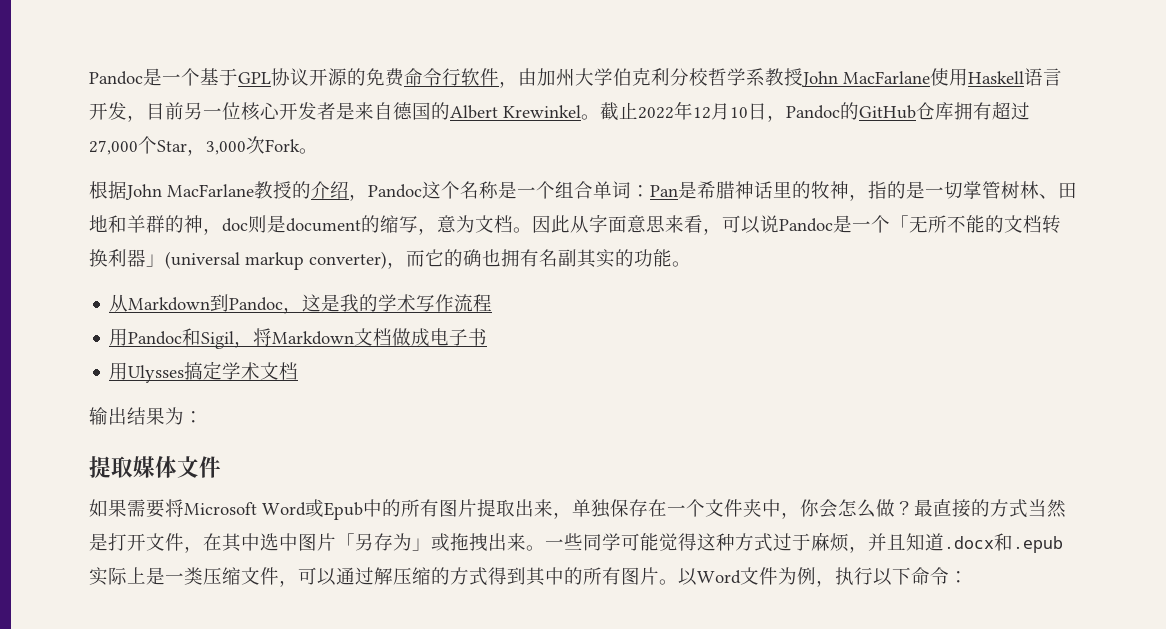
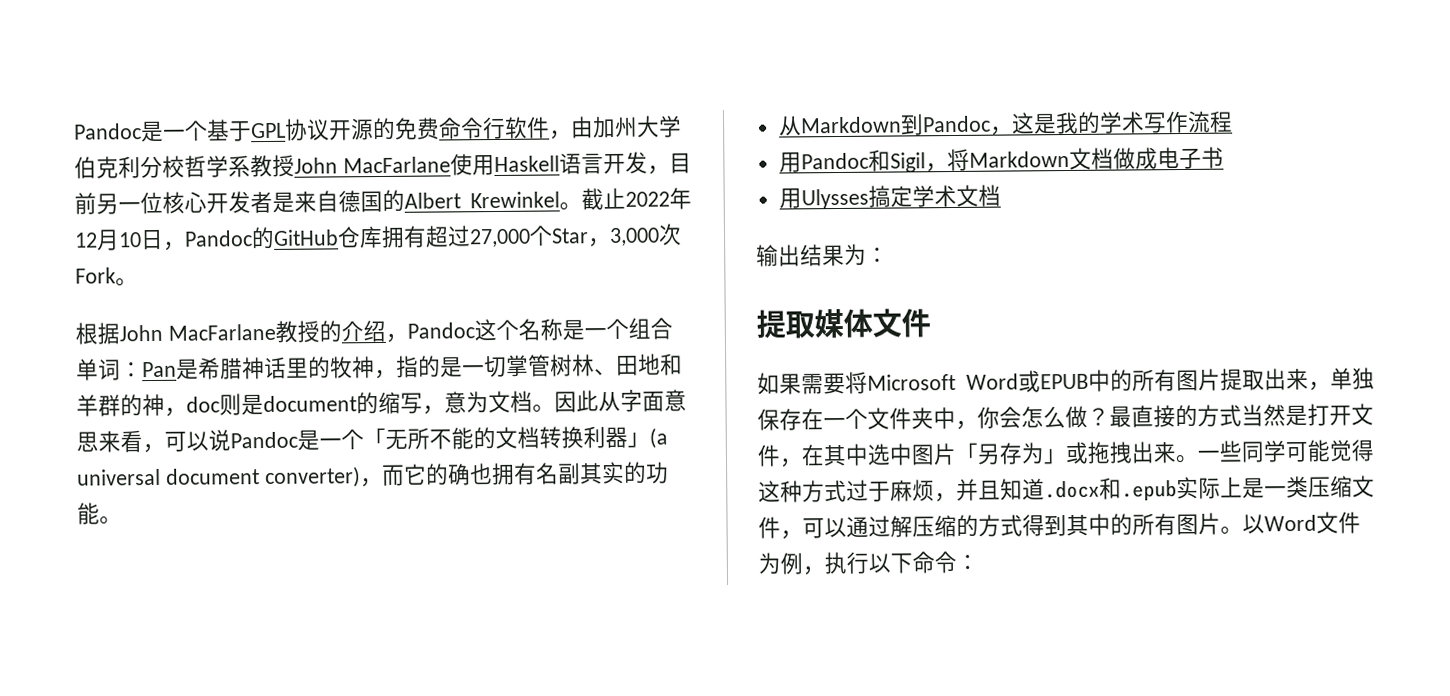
- 因此从字面意思来看，可以说Pandoc是一个「无所不能的文档转换利器」(universal markup converter)，而它的确也拥有名副其实的功能。
+ 因此从字面意思来看，可以说Pandoc是一个「无所不能的文档转换利器」(a universal document converter)，而它的确也拥有名副其实的功能。
- 如果需要将Microsoft Word或Epub中的所有图片提取出来，单独保存在一个文件夹中，你会怎么做？
+ 如果需要将Microsoft Word或EPUB中的所有图片提取出来，单独保存在一个文件夹中，你会怎么做？

